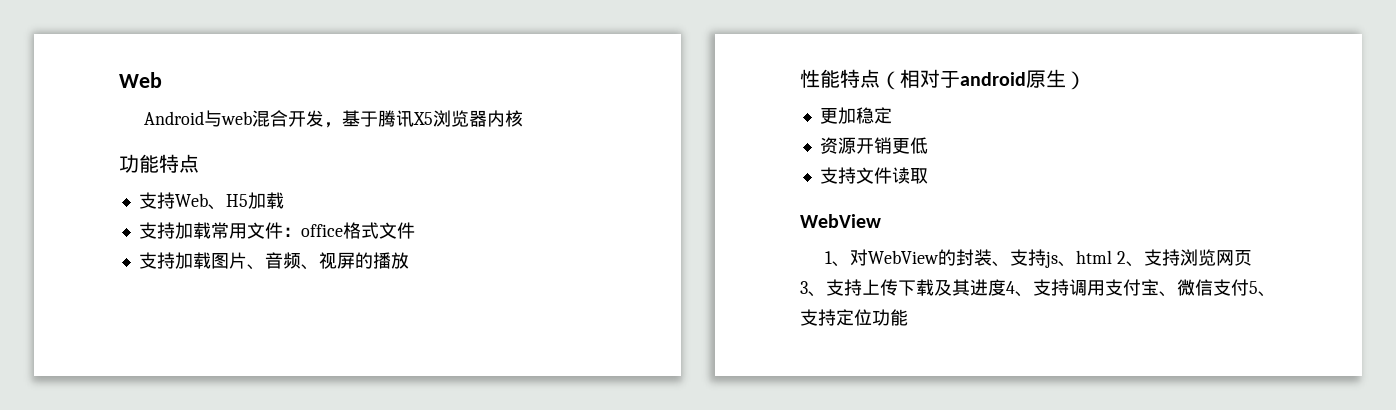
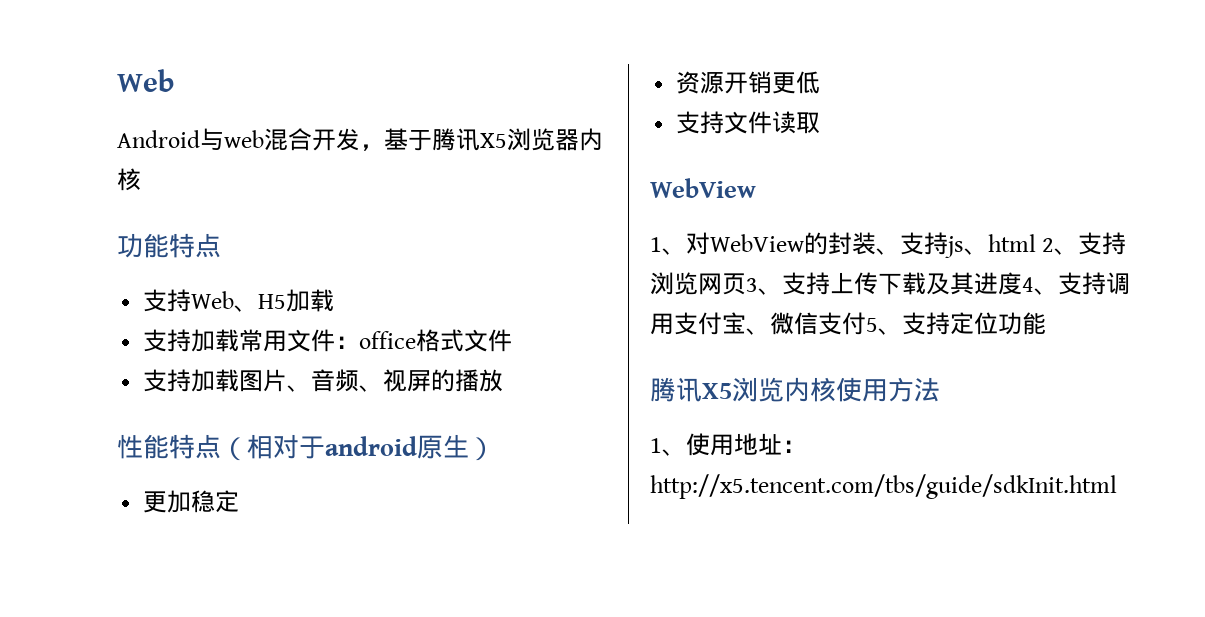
+ 腾讯X5浏览内核使用方法
+ 1、使用地址：http://x5.tencent.com/tbs/guide/sdkInit.html

